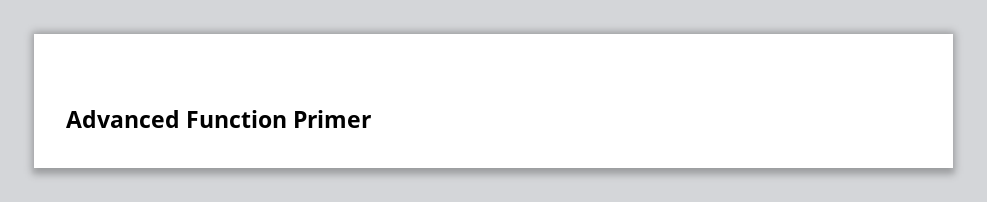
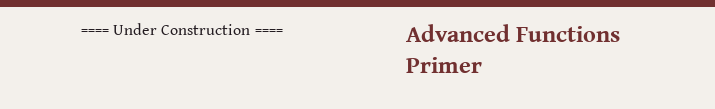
- Advanced Function Primer
+ ==== Under Construction ====
+ Advanced Functions Primer

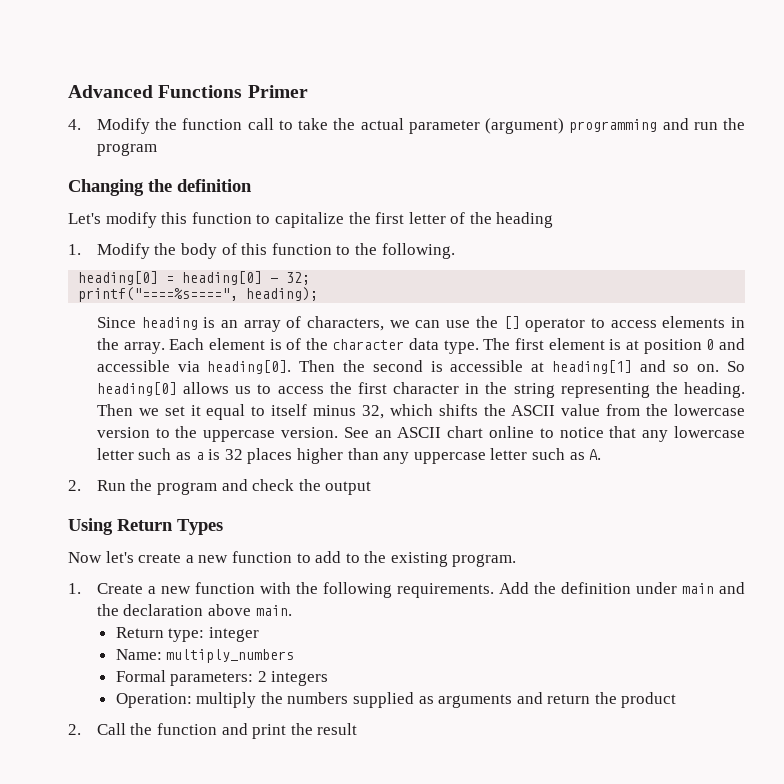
- ==== Under Construction ====
+ 4. Modify the function call to take the actual parameter (argument) programming and run the program
+ Changing the definition
+ Let's modify this function to capitalize the first letter of the heading
+ 1. Modify the body of this function to the following.
+ heading[0] = heading[0] - 32;
+ printf("====%s====", heading);
+ Since heading is an array of characters, we can use the [] operator to access elements in the array. Each element is of the character data type. The first element is at position 0 and accessible via heading[0]. Then the second is accessible at heading[1] and so on. So heading[0] allows us to access the first character in the string representing the heading. Then we set it equal to itself minus 32, which shifts the ASCII value from the lowercase version to the uppercase version. See an ASCII chart online to notice that any lowercase letter such as a is 32 places higher than any uppercase letter such as A.
+ 2. Run the program and check the output
+ Using Return Types
+ Now let's create a new function to add to the existing program.
+ 1. Create a new function with the following requirements. Add the definition under main and the declaration above main.
+ Return type: integer
+ Name: multiply_numbers
+ Formal parameters: 2 integers
+ Operation: multiply the numbers supplied as arguments and return the product
+ 2. Call the function and print the result

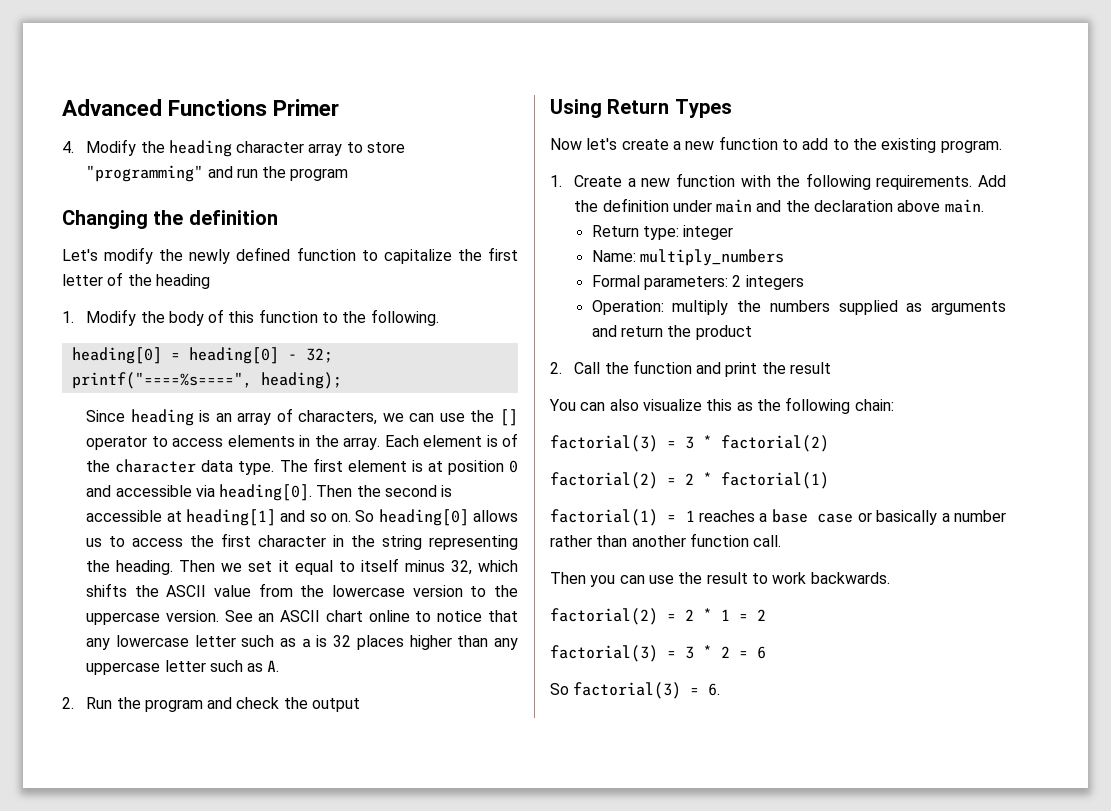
- 4. Modify the function call to take the actual parameter (argument) programming and run the program
+ 4. Modify the heading character array to store "programming" and run the program
- Let's modify this function to capitalize the first letter of the heading
+ Let's modify the newly defined function to capitalize the first letter of the heading
+ You can also visualize this as the following chain:
+ factorial(3) = 3 * factorial(2)
+ factorial(2) = 2 * factorial(1)
+ factorial(1) = 1 reaches a base case or basically a number rather than another function call.
+ Then you can use the result to work backwards.
+ factorial(2) = 2 * 1 = 2
+ factorial(3) = 3 * 2 = 6
+ So factorial(3) = 6.

